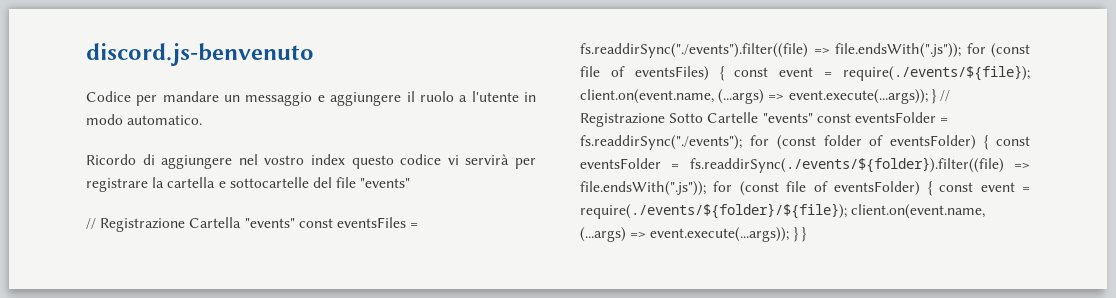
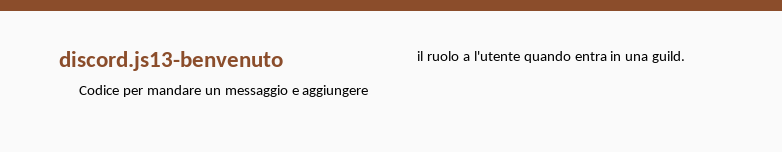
- discord.js-benvenuto
+ discord.js13-benvenuto
- Codice per mandare un messaggio e aggiungere il ruolo a l'utente in modo automatico.
- Ricordo di aggiungere nel vostro index questo codice vi servirà per registrare la cartella e sottocartelle del file "events"
- // Registrazione Cartella "events" const eventsFiles = fs.readdirSync("./events").filter((file) => file.endsWith(".js")); for (const file of eventsFiles) { const event = require(./events/${file}); client.on(event.name, (...args) => event.execute(...args)); } // Registrazione Sotto Cartelle "events" const eventsFolder = fs.readdirSync("./events"); for (const folder of eventsFolder) { const eventsFolder = fs.readdirSync(./events/${folder}).filter((file) => file.endsWith(".js")); for (const file of eventsFolder) { const event = require(./events/${folder}/${file}); client.on(event.name, (...args) => event.execute(...args)); } }
+ Codice per mandare un messaggio e aggiungere il ruolo a l'utente quando entra in una guild.

